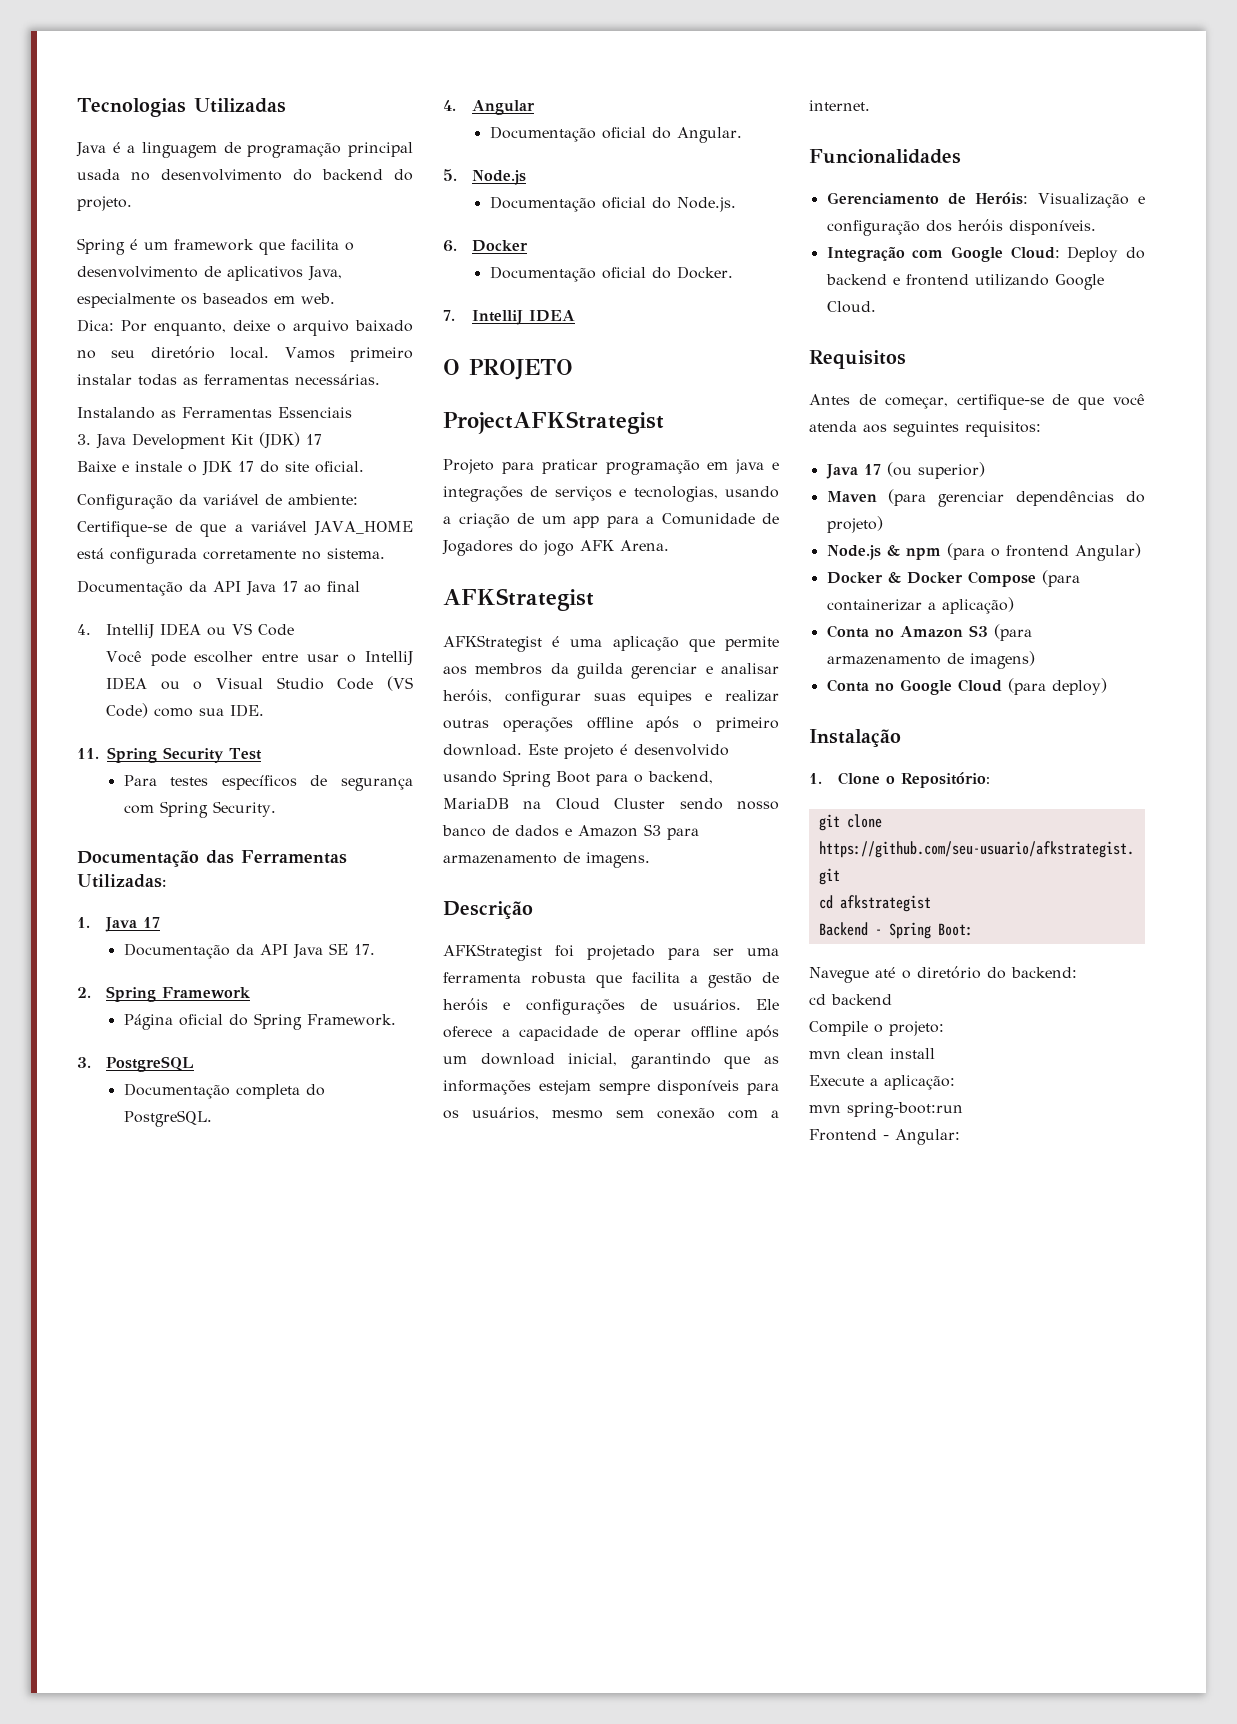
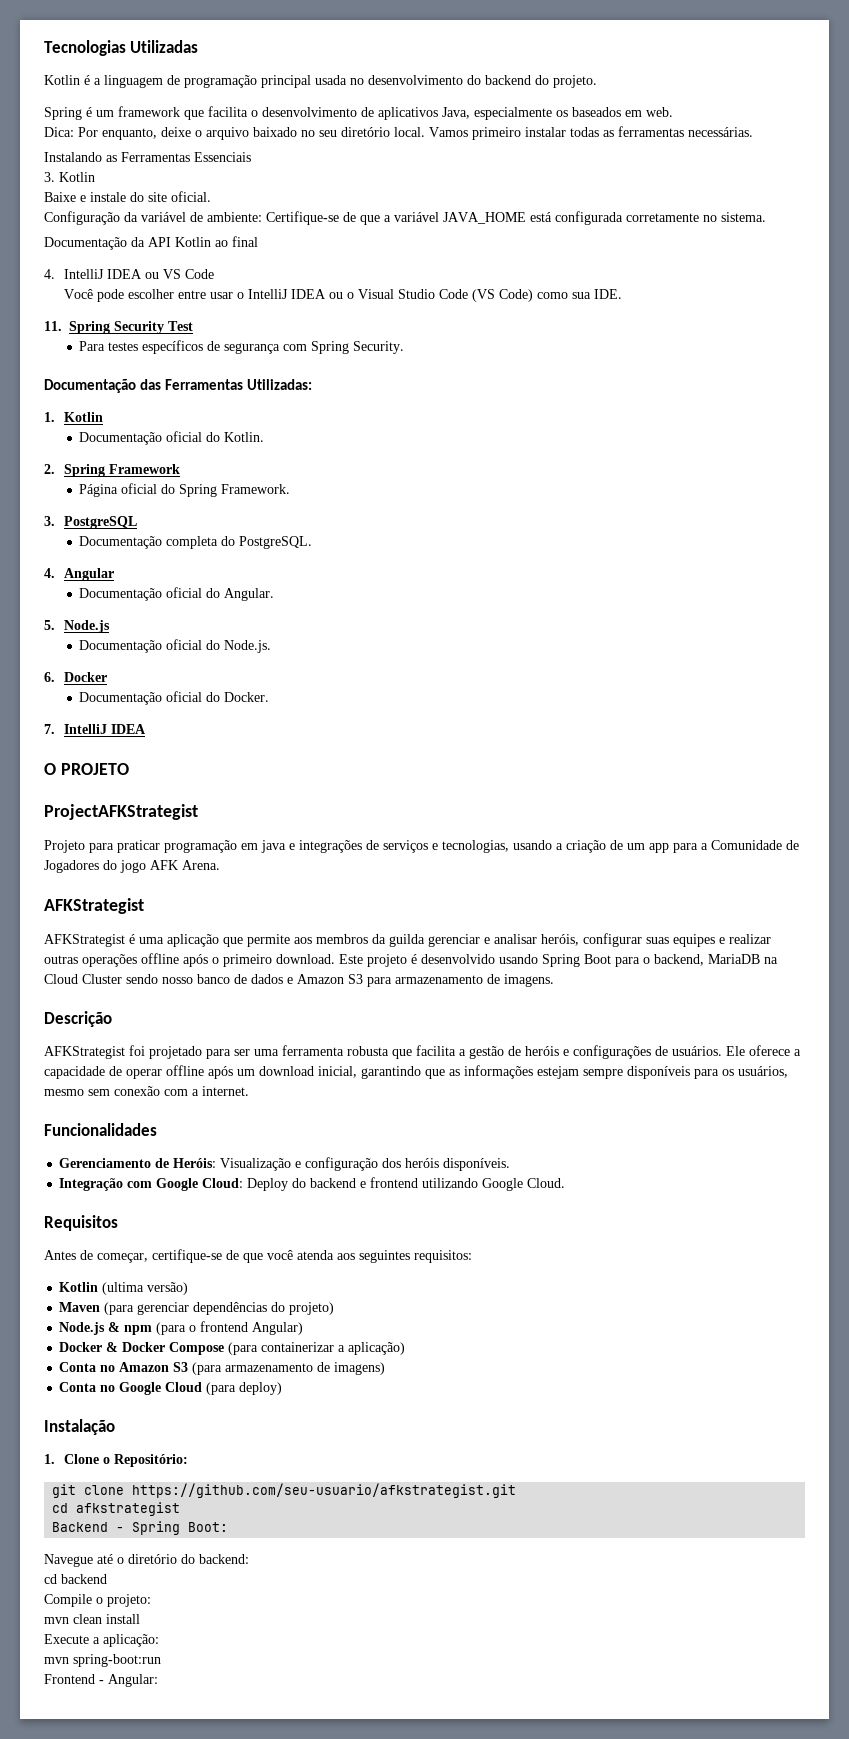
- Java é a linguagem de programação principal usada no desenvolvimento do backend do projeto.
+ Kotlin é a linguagem de programação principal usada no desenvolvimento do backend do projeto.
- 3. Java Development Kit (JDK) 17
+ 3. Kotlin
- Baixe e instale o JDK 17 do site oficial.
+ Baixe e instale do site oficial.
- Documentação da API Java 17 ao final
+ Documentação da API Kotlin ao final
- 1. Java 17
- Documentação da API Java SE 17.
+ 1. Kotlin
+ Documentação oficial do Kotlin.
- Java 17 (ou superior)
+ Kotlin (ultima versão)

